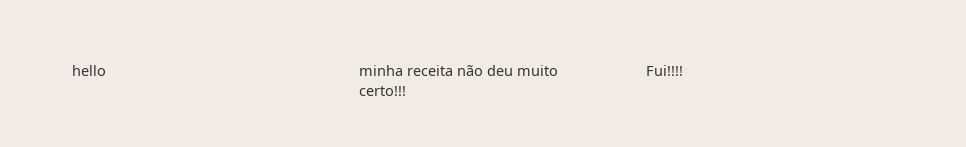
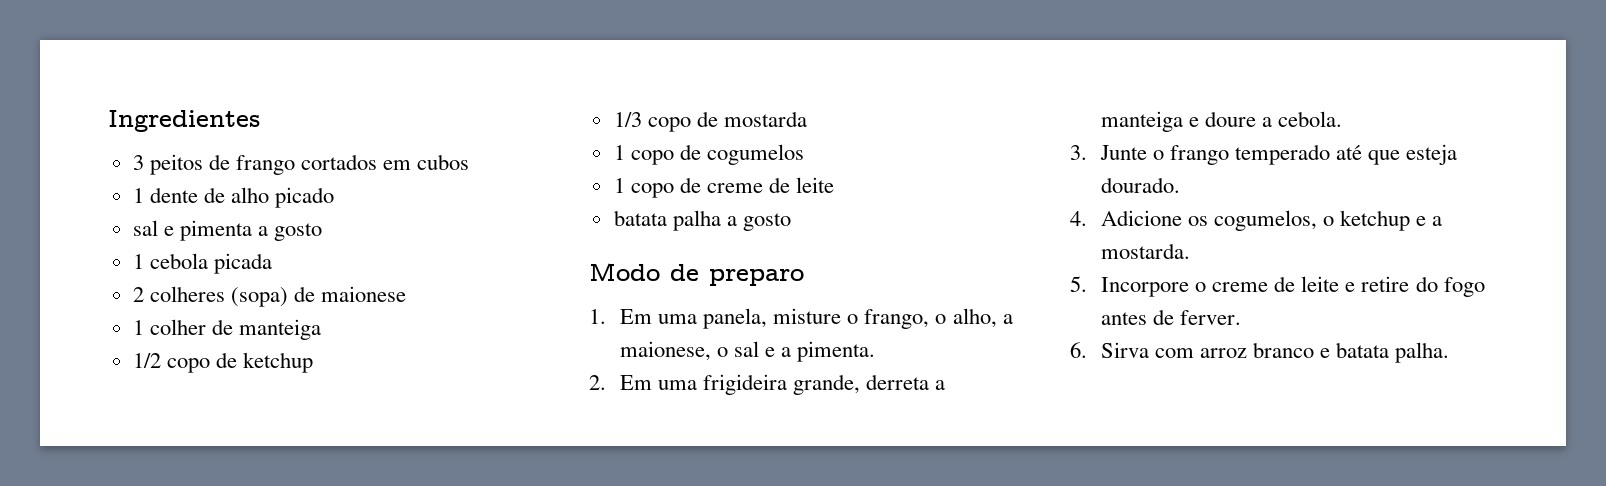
- hello
- minha receita não deu muito certo!!!
- Fui!!!!
+ Ingredientes
+ 3 peitos de frango cortados em cubos
+ 1 dente de alho picado
+ sal e pimenta a gosto
+ 1 cebola picada
+ 2 colheres (sopa) de maionese
+ 1 colher de manteiga
+ 1/2 copo de ketchup
+ 1/3 copo de mostarda
+ 1 copo de cogumelos
+ 1 copo de creme de leite
+ batata palha a gosto
+ Modo de preparo
+ 1. Em uma panela, misture o frango, o alho, a maionese, o sal e a pimenta.
+ 2. Em uma frigideira grande, derreta a manteiga e doure a cebola.
+ 3. Junte o frango temperado até que esteja dourado.
+ 4. Adicione os cogumelos, o ketchup e a mostarda.
+ 5. Incorpore o creme de leite e retire do fogo antes de ferver.
+ 6. Sirva com arroz branco e batata palha.

